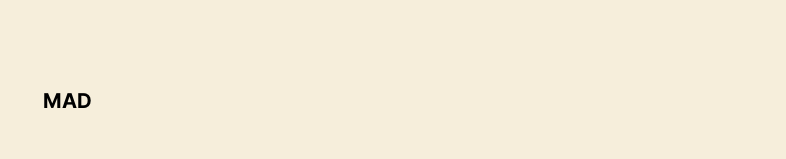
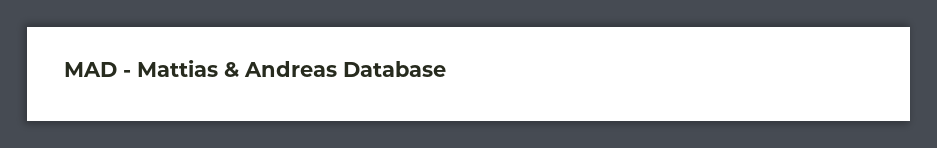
- MAD
+ MAD - Mattias & Andreas Database

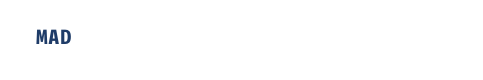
- MAD - Mattias & Andreas Database
+ MAD

